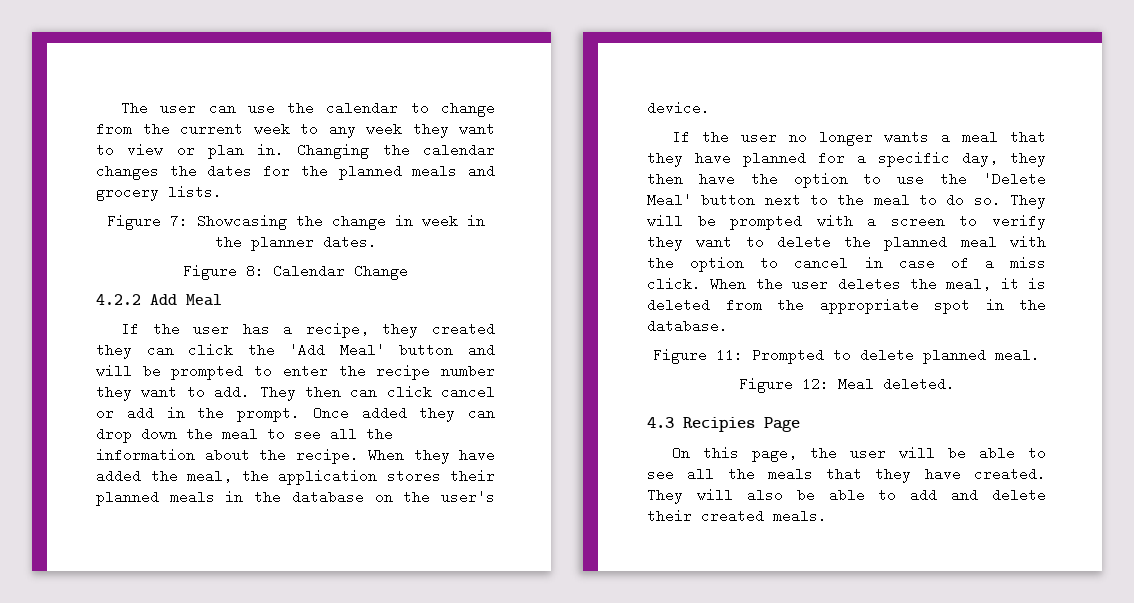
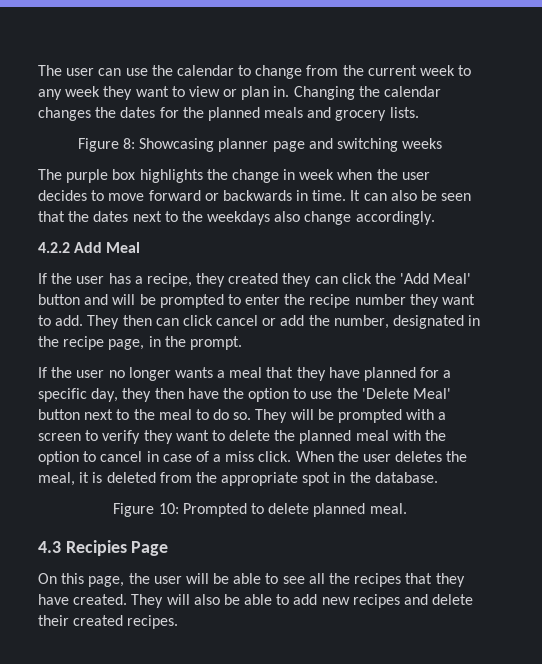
- Figure 7: Showcasing the change in week in the planner dates.
- Figure 8: Calendar Change
+ Figure 8: Showcasing planner page and switching weeks
+ The purple box highlights the change in week when the user decides to move forward or backwards in time. It can also be seen that the dates next to the weekdays also change accordingly.
- They then can click cancel or add in the prompt. Once added they can drop down the meal to see all the information about the recipe. When they have added the meal, the application stores their planned meals in the database on the user's device.
+ They then can click cancel or add the number, designated in the recipe page, in the prompt.
- Figure 11: Prompted to delete planned meal.
+ Figure 10: Prompted to delete planned meal.
- Figure 12: Meal deleted.
- On this page, the user will be able to see all the meals that they have created.
+ On this page, the user will be able to see all the recipes that they have created.
- They will also be able to add and delete their created meals.
+ They will also be able to add new recipes and delete their created recipes.

